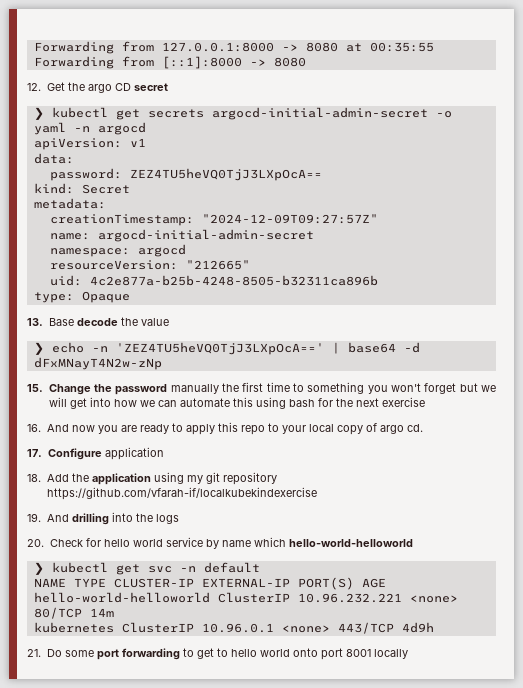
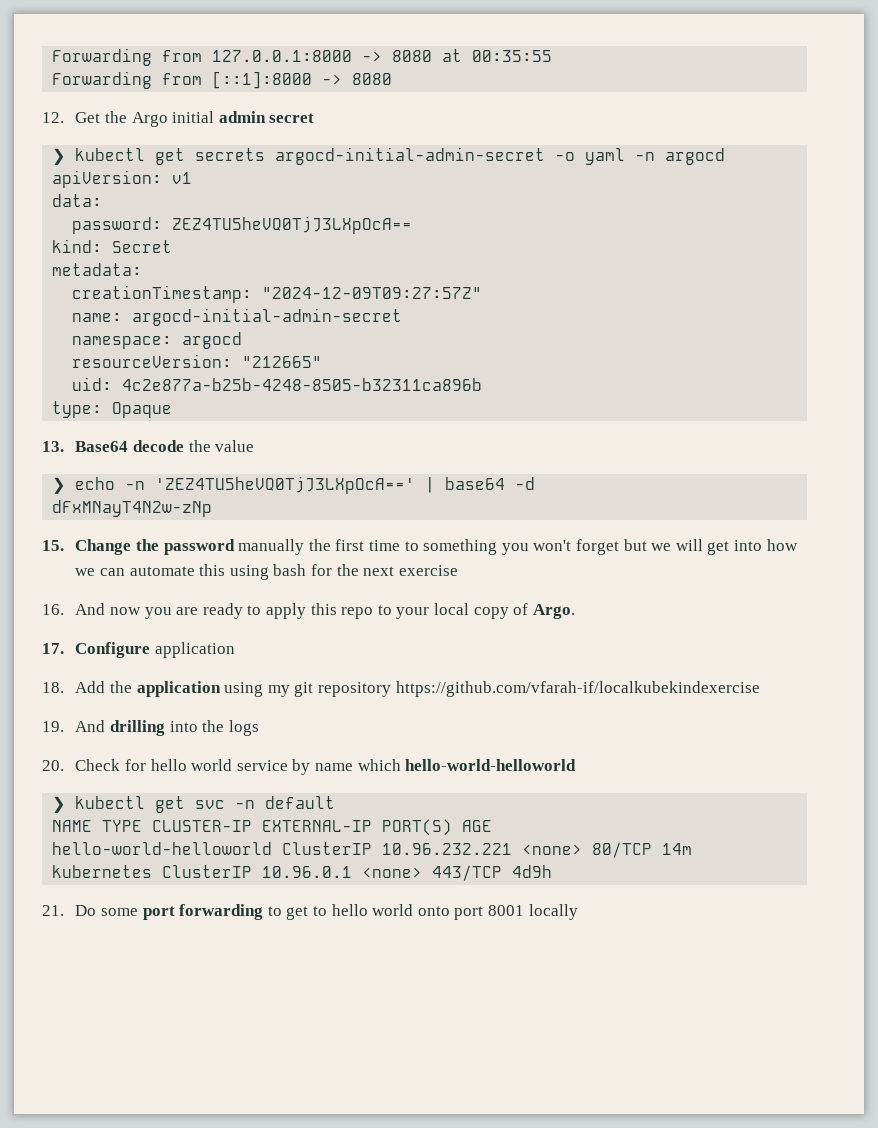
- 12. Get the argo CD secret
+ 12. Get the Argo initial admin secret
- 13. Base decode the value
+ 13. Base64 decode the value
- 16. And now you are ready to apply this repo to your local copy of argo cd.
+ 16. And now you are ready to apply this repo to your local copy of Argo.

